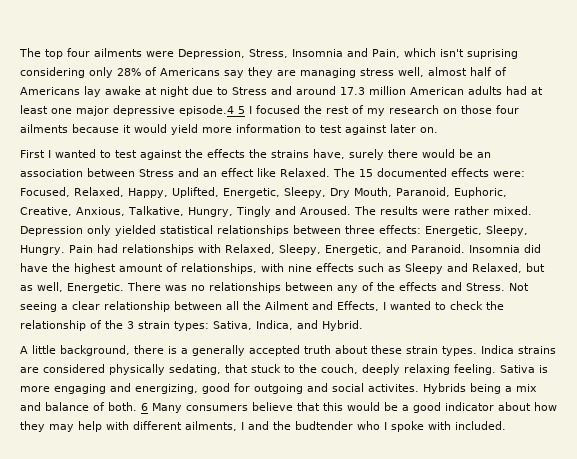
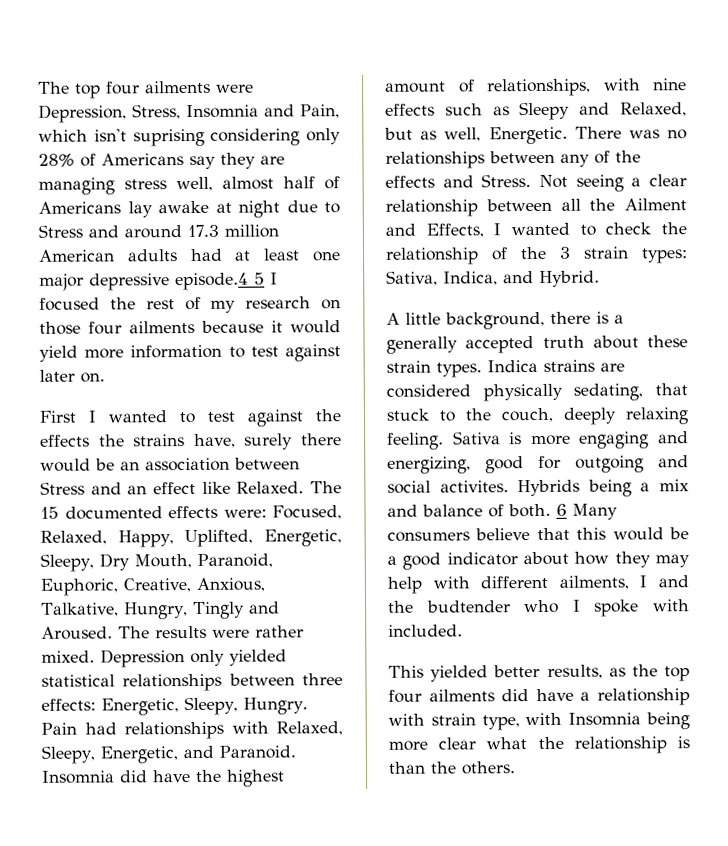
+ This yielded better results, as the top four ailments did have a relationship with strain type, with Insomnia being more clear what the relationship is than the others.

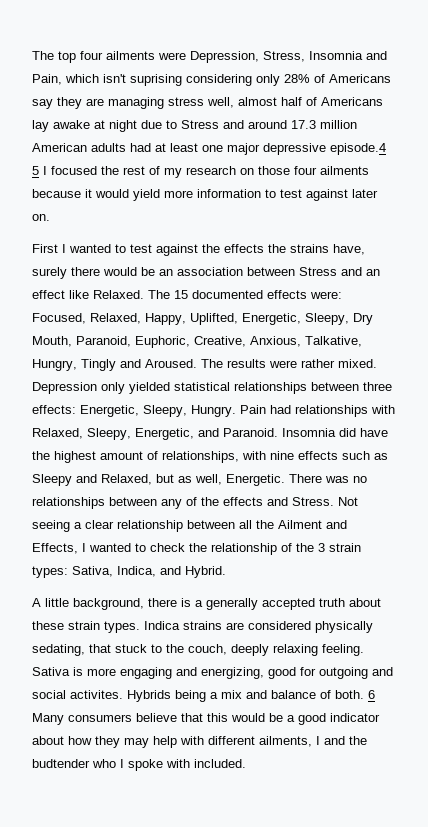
- This yielded better results, as the top four ailments did have a relationship with strain type, with Insomnia being more clear what the relationship is than the others.

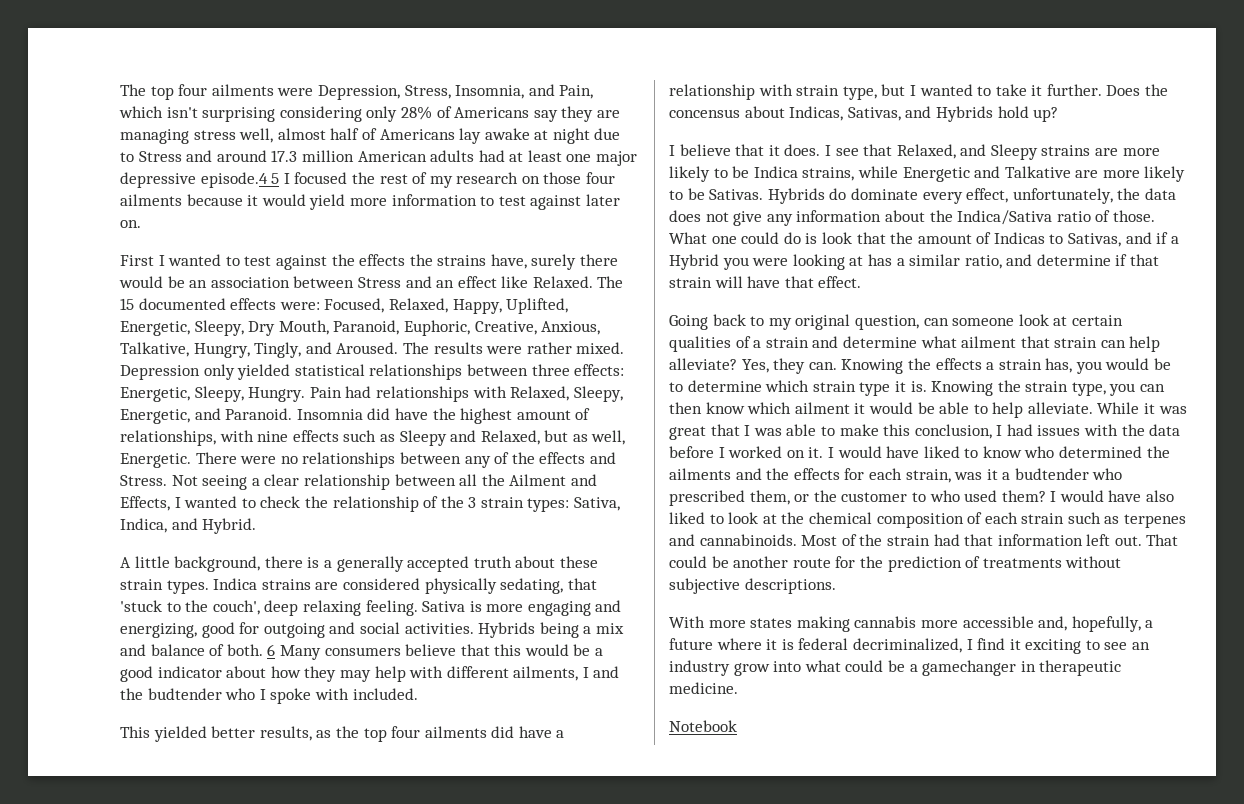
- The top four ailments were Depression, Stress, Insomnia and Pain, which isn't suprising considering only 28% of Americans say they are managing stress well, almost half of Americans lay awake at night due to Stress and around 17.3 million American adults had at least one major depressive episode.4 5 I focused the rest of my research on those four ailments because it would yield more information to test against later on.
+ The top four ailments were Depression, Stress, Insomnia, and Pain, which isn't surprising considering only 28% of Americans say they are managing stress well, almost half of Americans lay awake at night due to Stress and around 17.3 million American adults had at least one major depressive episode.4 5 I focused the rest of my research on those four ailments because it would yield more information to test against later on.
- The 15 documented effects were: Focused, Relaxed, Happy, Uplifted, Energetic, Sleepy, Dry Mouth, Paranoid, Euphoric, Creative, Anxious, Talkative, Hungry, Tingly and Aroused.
+ The 15 documented effects were: Focused, Relaxed, Happy, Uplifted, Energetic, Sleepy, Dry Mouth, Paranoid, Euphoric, Creative, Anxious, Talkative, Hungry, Tingly, and Aroused.
- There was no relationships between any of the effects and Stress.
+ There were no relationships between any of the effects and Stress.
- Indica strains are considered physically sedating, that stuck to the couch, deeply relaxing feeling.
+ Indica strains are considered physically sedating, that 'stuck to the couch', deep relaxing feeling.
- Sativa is more engaging and energizing, good for outgoing and social activites.
+ Sativa is more engaging and energizing, good for outgoing and social activities.
+ This yielded better results, as the top four ailments did have a relationship with strain type, but I wanted to take it further. Does the concensus about Indicas, Sativas, and Hybrids hold up?
+ I believe that it does. I see that Relaxed, and Sleepy strains are more likely to be Indica strains, while Energetic and Talkative are more likely to be Sativas. Hybrids do dominate every effect, unfortunately, the data does not give any information about the Indica/Sativa ratio of those. What one could do is look that the amount of Indicas to Sativas, and if a Hybrid you were looking at has a similar ratio, and determine if that strain will have that effect.
+ Going back to my original question, can someone look at certain qualities of a strain and determine what ailment that strain can help alleviate? Yes, they can. Knowing the effects a strain has, you would be to determine which strain type it is. Knowing the strain type, you can then know which ailment it would be able to help alleviate. While it was great that I was able to make this conclusion, I had issues with the data before I worked on it. I would have liked to know who determined the ailments and the effects for each strain, was it a budtender who prescribed them, or the customer to who used them? I would have also liked to look at the chemical composition of each strain such as terpenes and cannabinoids. Most of the strain had that information left out. That could be another route for the prediction of treatments without subjective descriptions.
+ With more states making cannabis more accessible and, hopefully, a future where it is federal decriminalized, I find it exciting to see an industry grow into what could be a gamechanger in therapeutic medicine.
+ Notebook

